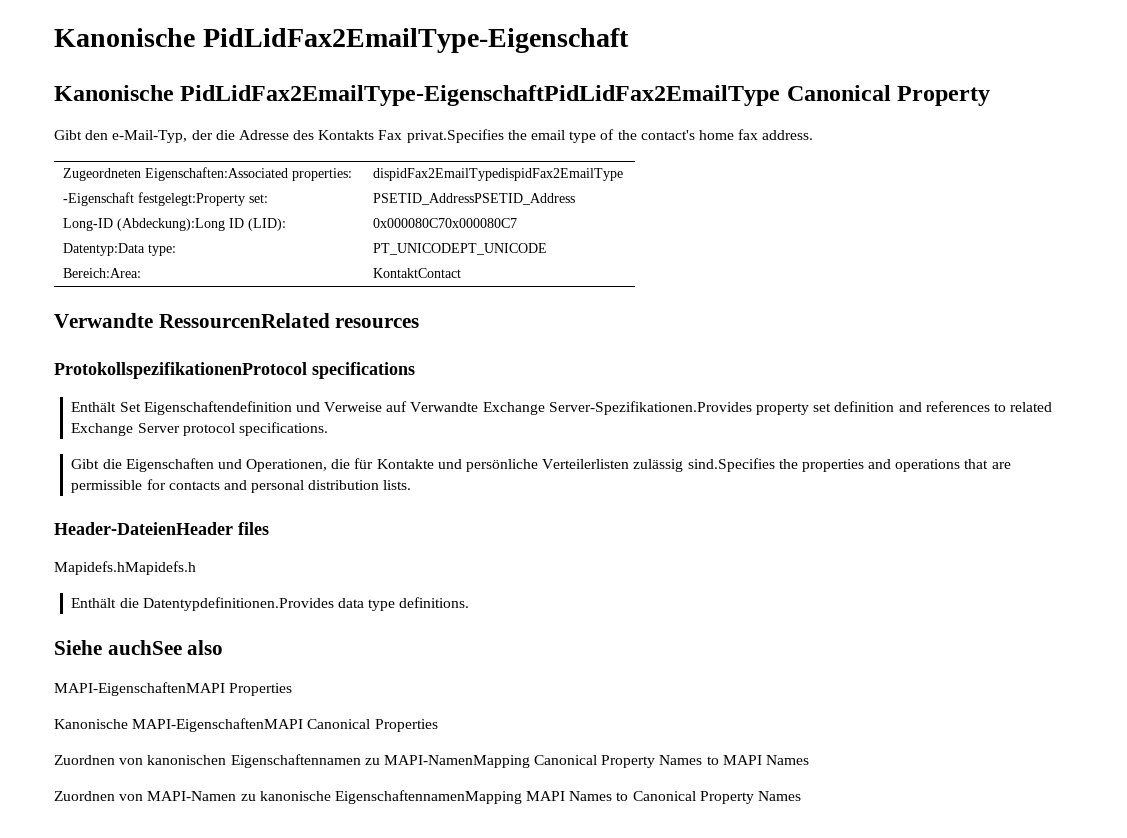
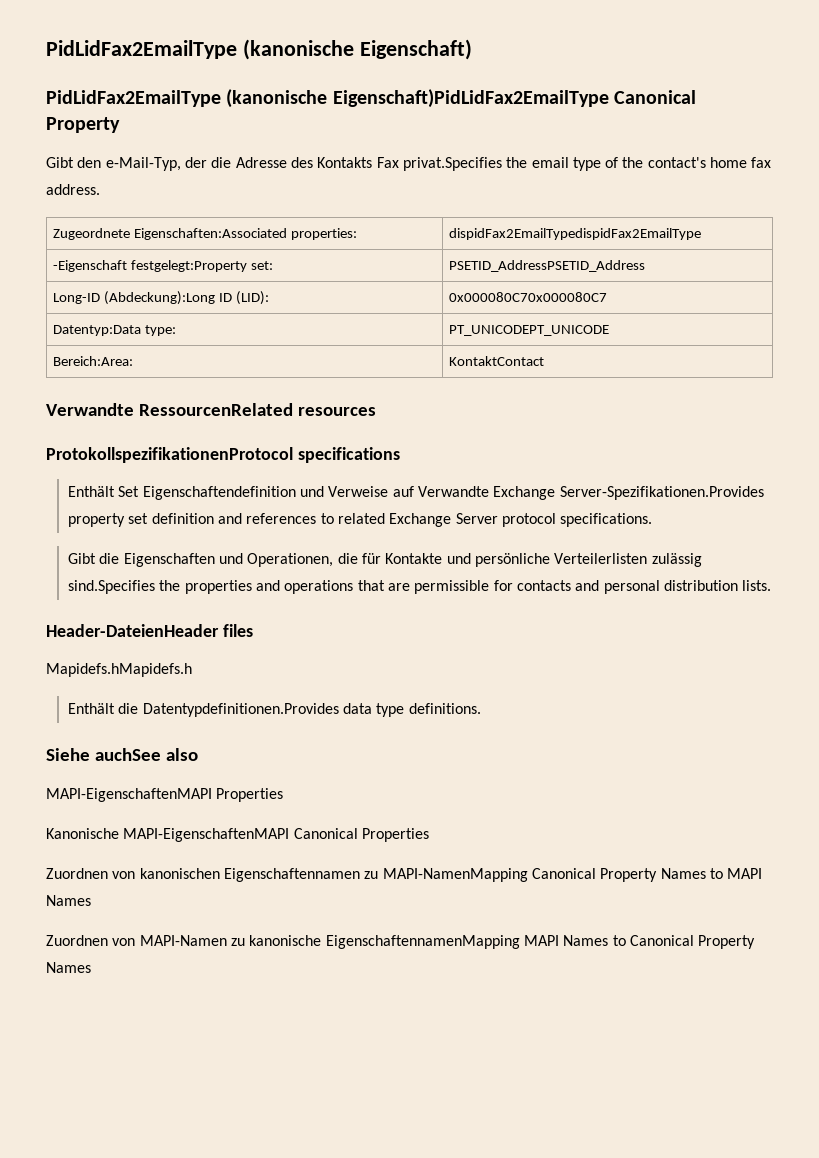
- Kanonische PidLidFax2EmailType-Eigenschaft
- Kanonische PidLidFax2EmailType-EigenschaftPidLidFax2EmailType Canonical Property
+ PidLidFax2EmailType (kanonische Eigenschaft)
+ PidLidFax2EmailType (kanonische Eigenschaft)PidLidFax2EmailType Canonical Property
- Zugeordneten Eigenschaften:Associated properties: | dispidFax2EmailTypedispidFax2EmailType
+ Zugeordnete Eigenschaften:Associated properties: | dispidFax2EmailTypedispidFax2EmailType

